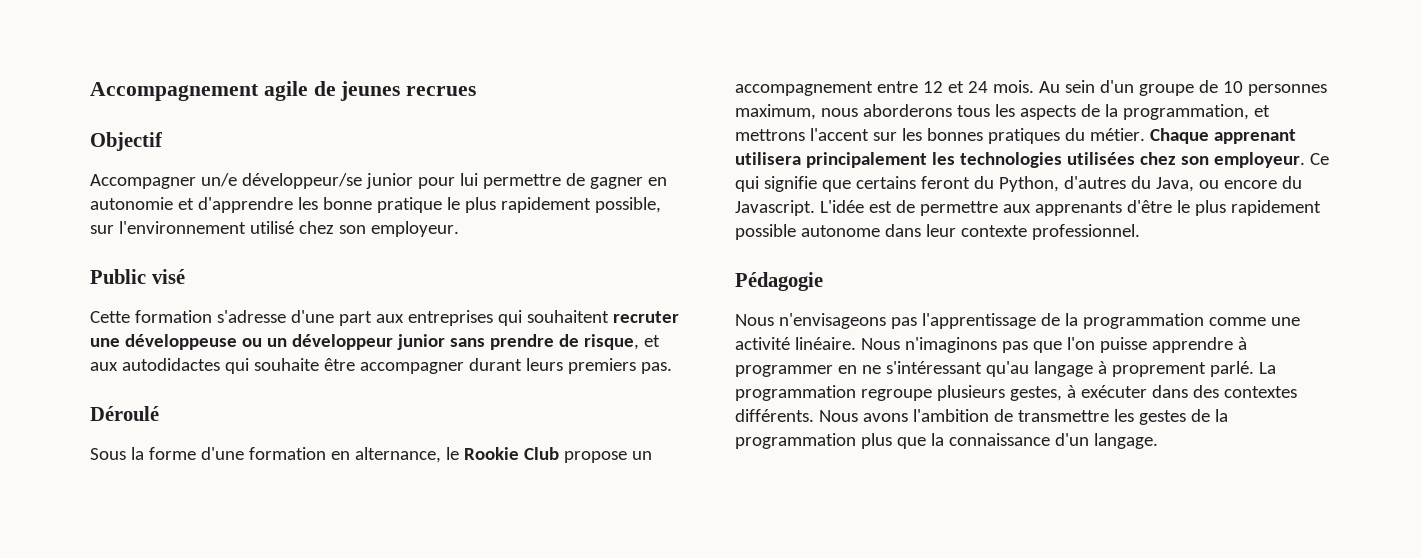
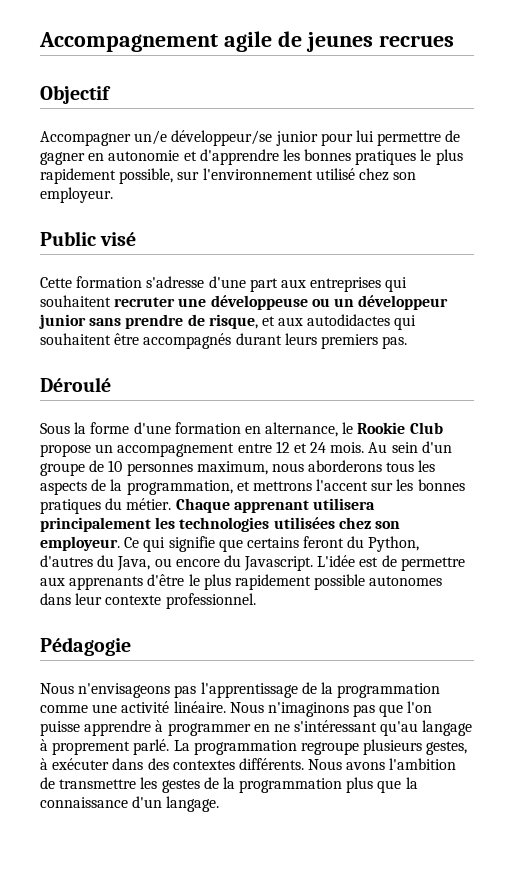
- Accompagner un/e développeur/se junior pour lui permettre de gagner en autonomie et d'apprendre les bonne pratique le plus rapidement possible, sur l'environnement utilisé chez son employeur.
+ Accompagner un/e développeur/se junior pour lui permettre de gagner en autonomie et d'apprendre les bonnes pratiques le plus rapidement possible, sur l'environnement utilisé chez son employeur.
- Cette formation s'adresse d'une part aux entreprises qui souhaitent recruter une développeuse ou un développeur junior sans prendre de risque, et aux autodidactes qui souhaite être accompagner durant leurs premiers pas.
+ Cette formation s'adresse d'une part aux entreprises qui souhaitent recruter une développeuse ou un développeur junior sans prendre de risque, et aux autodidactes qui souhaitent être accompagnés durant leurs premiers pas.
- L'idée est de permettre aux apprenants d'être le plus rapidement possible autonome dans leur contexte professionnel.
+ L'idée est de permettre aux apprenants d'être le plus rapidement possible autonomes dans leur contexte professionnel.

